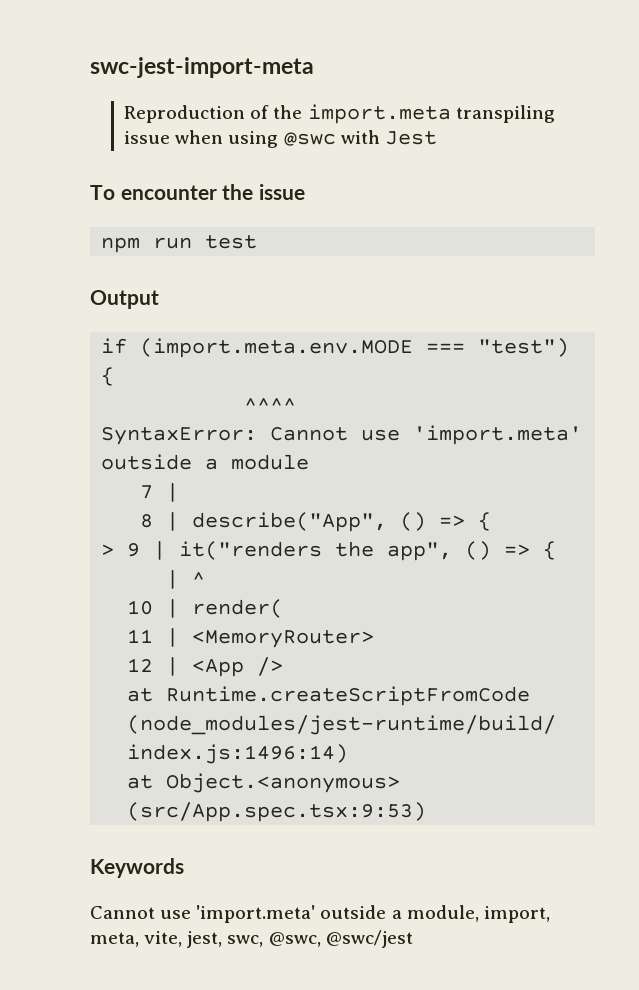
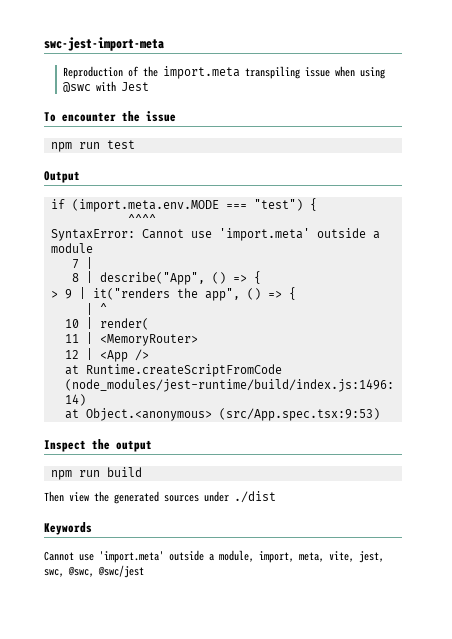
+ Inspect the output
+ npm run build
+ Then view the generated sources under ./dist

